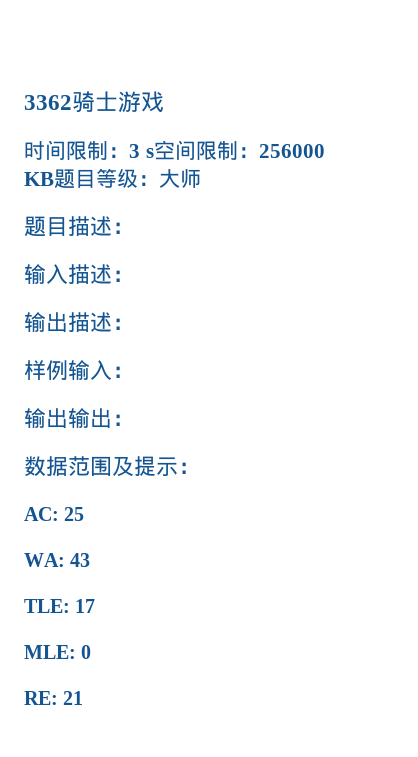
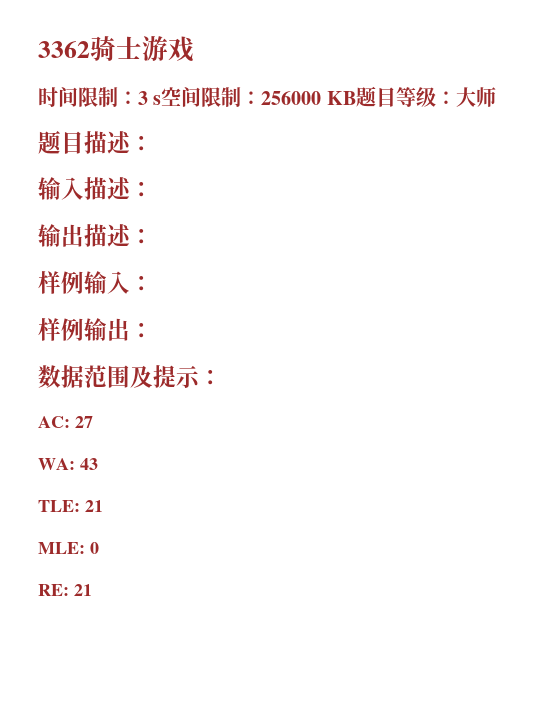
- 输出输出：
+ 样例输出：
- AC: 25
+ AC: 27
- TLE: 17
+ TLE: 21

